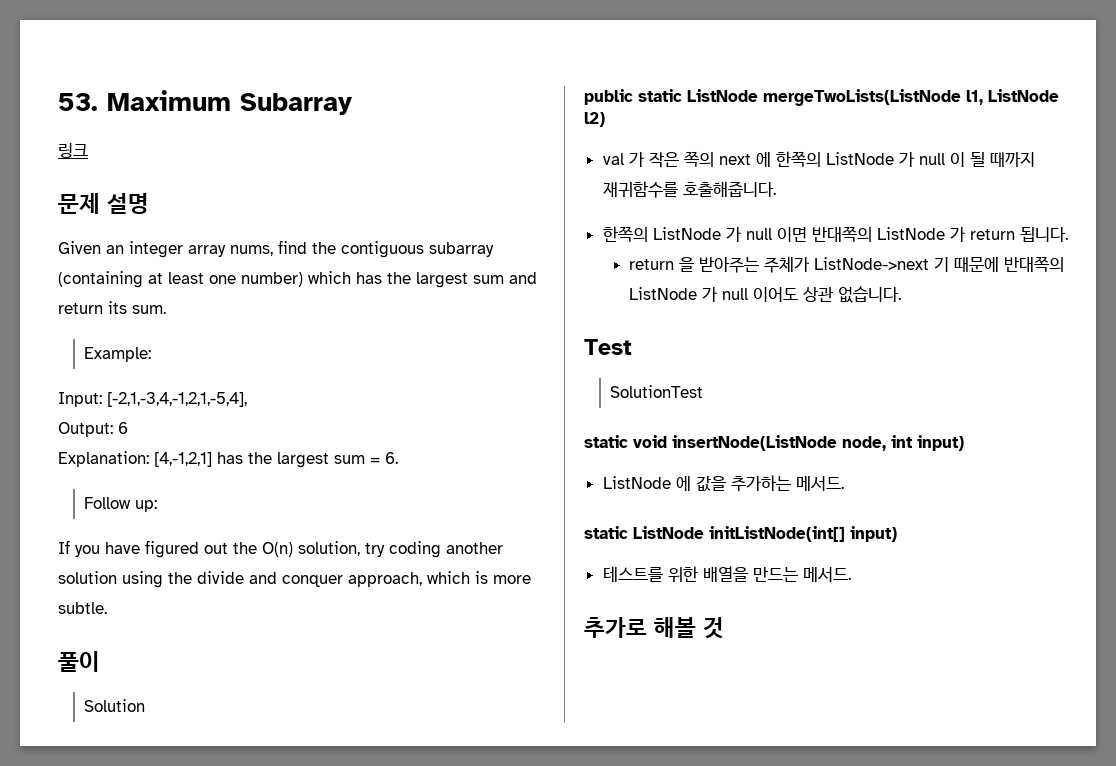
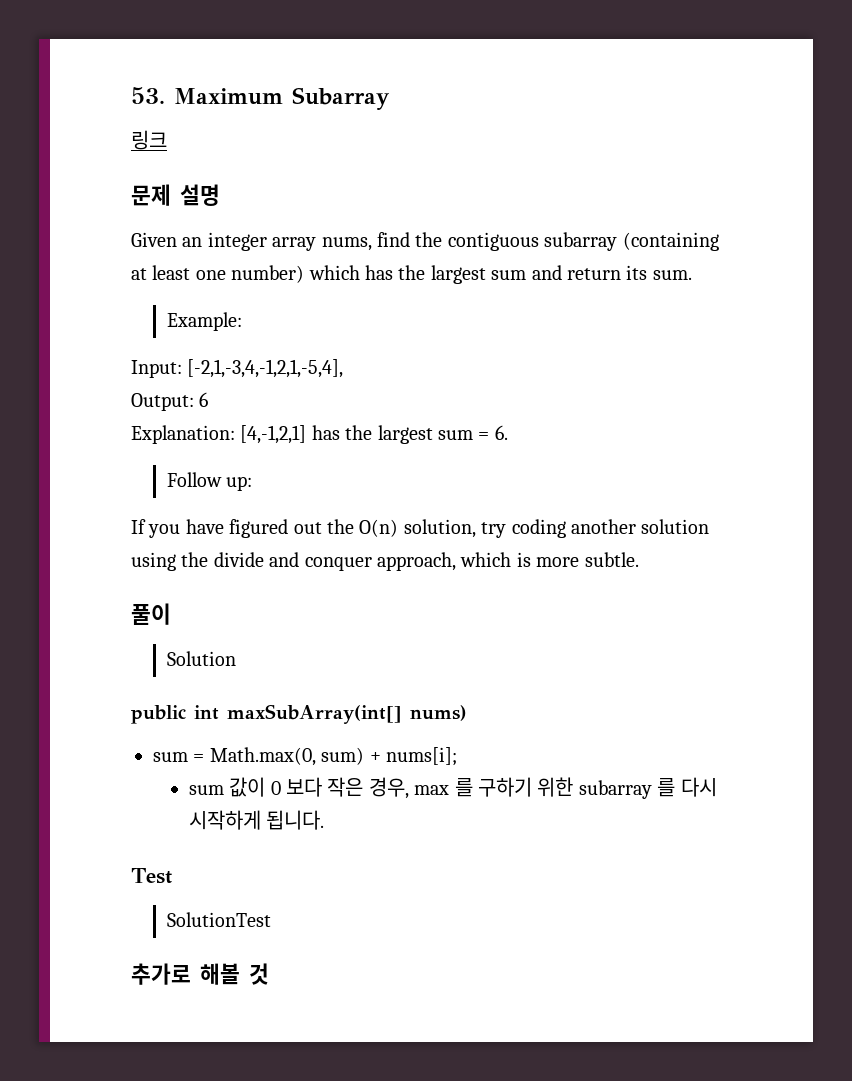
- public static ListNode mergeTwoLists(ListNode l1, ListNode l2)
- val 가 작은 쪽의 next 에 한쪽의 ListNode 가 null 이 될 때까지 재귀함수를 호출해줍니다.
- 한쪽의 ListNode 가 null 이면 반대쪽의 ListNode 가 return 됩니다.
- return 을 받아주는 주체가 ListNode->next 기 때문에 반대쪽의 ListNode 가 null 이어도 상관 없습니다.
+ public int maxSubArray(int[] nums)
+ sum = Math.max(0, sum) + nums[i];
+ sum 값이 0 보다 작은 경우, max 를 구하기 위한 subarray 를 다시 시작하게 됩니다.
  Test
  SolutionTest
- static void insertNode(ListNode node, int input)
- ListNode 에 값을 추가하는 메서드.
- static ListNode initListNode(int[] input)
- 테스트를 위한 배열을 만드는 메서드.

